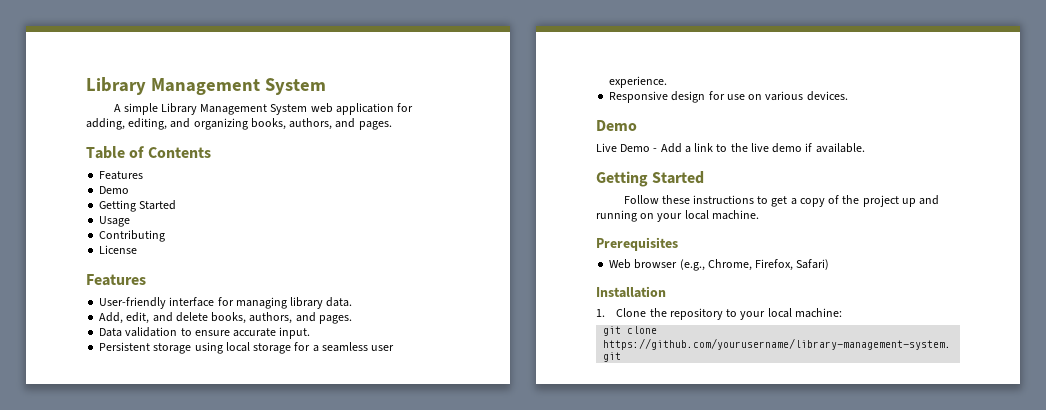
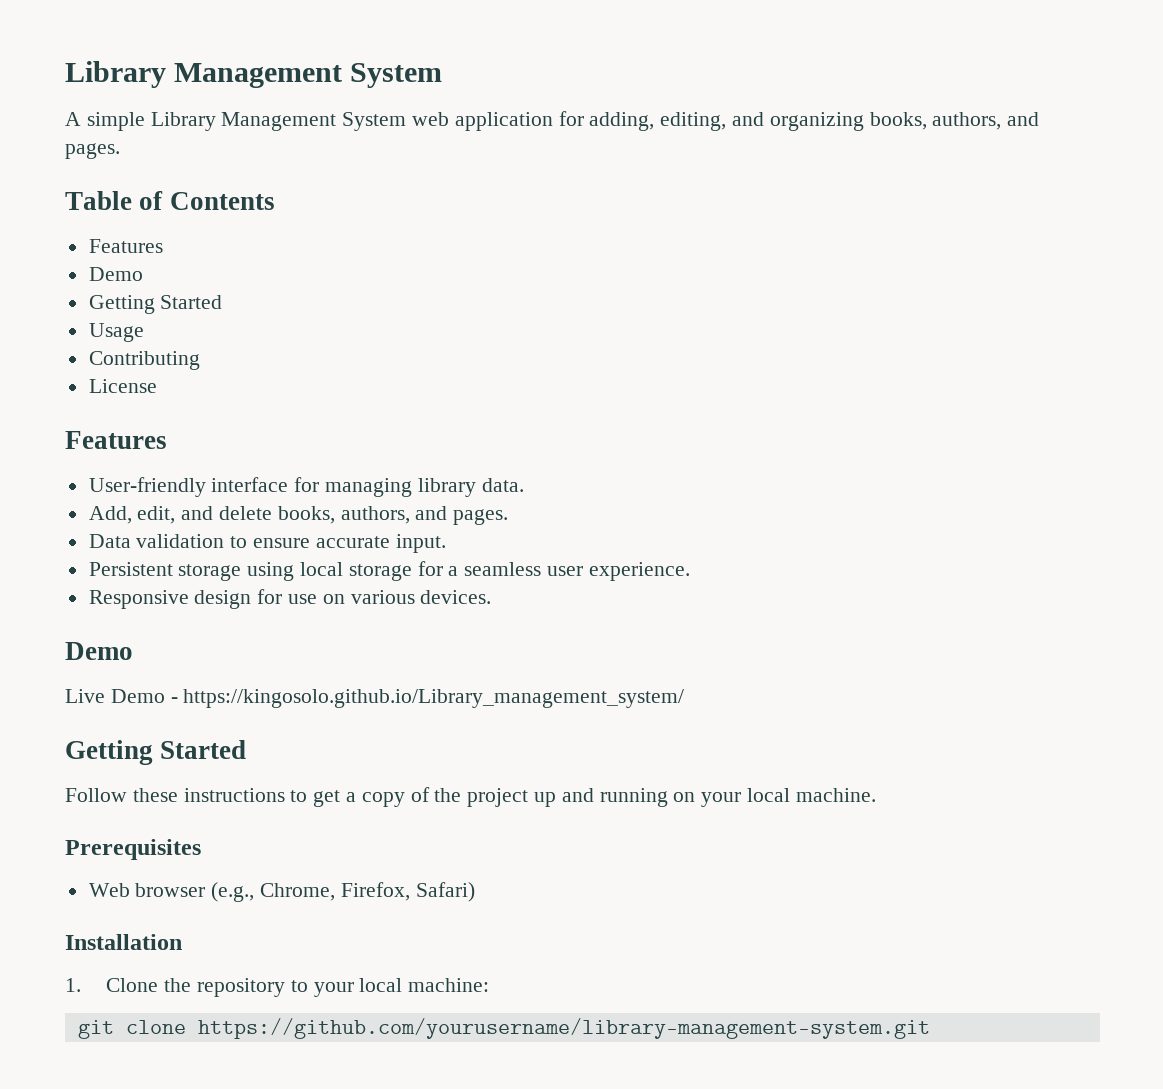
- Live Demo - Add a link to the live demo if available.
+ Live Demo - https://kingosolo.github.io/Library_management_system/

